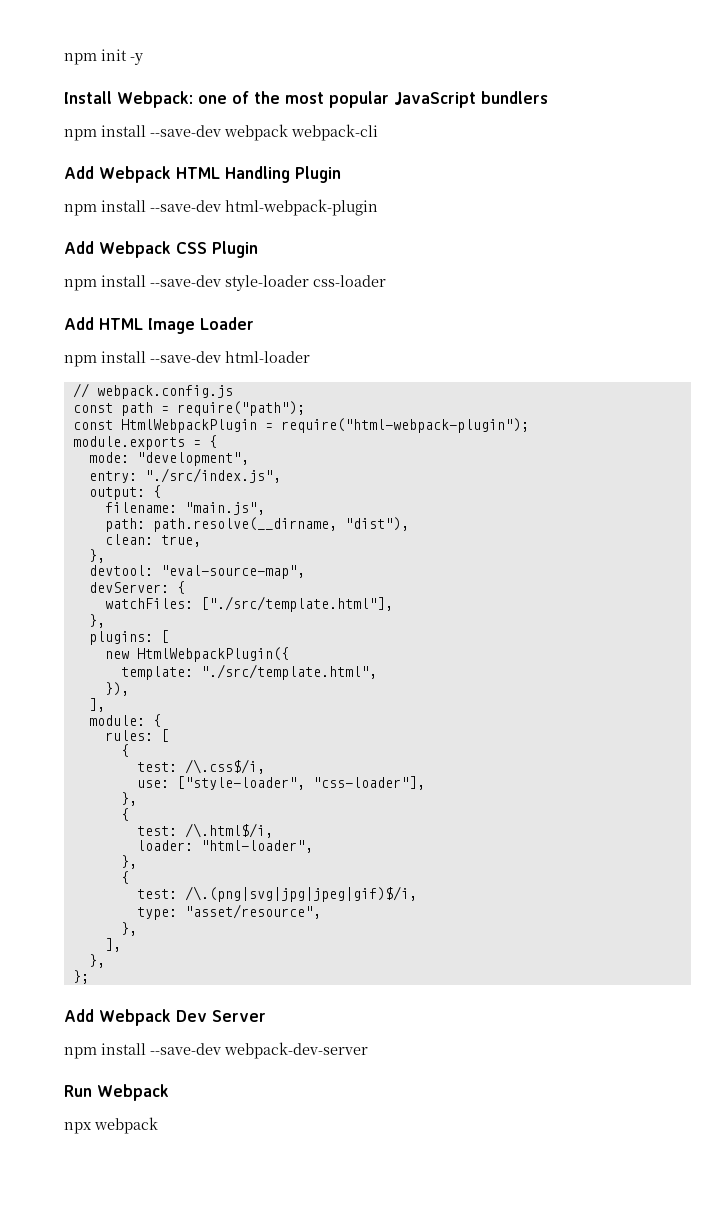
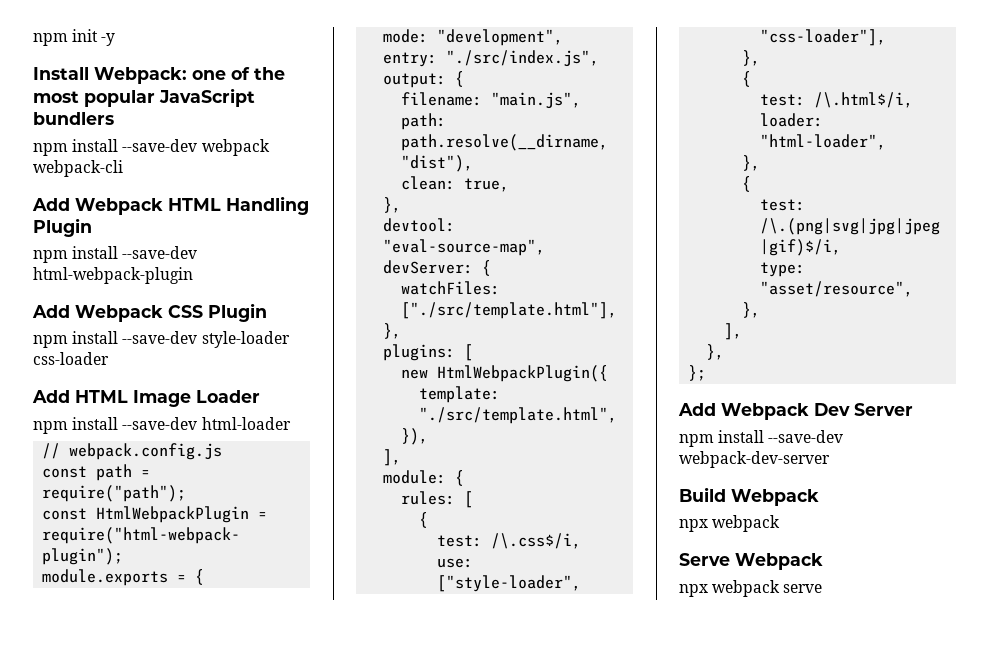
- Run Webpack
+ Build Webpack
  npx webpack
+ Serve Webpack
+ npx webpack serve

